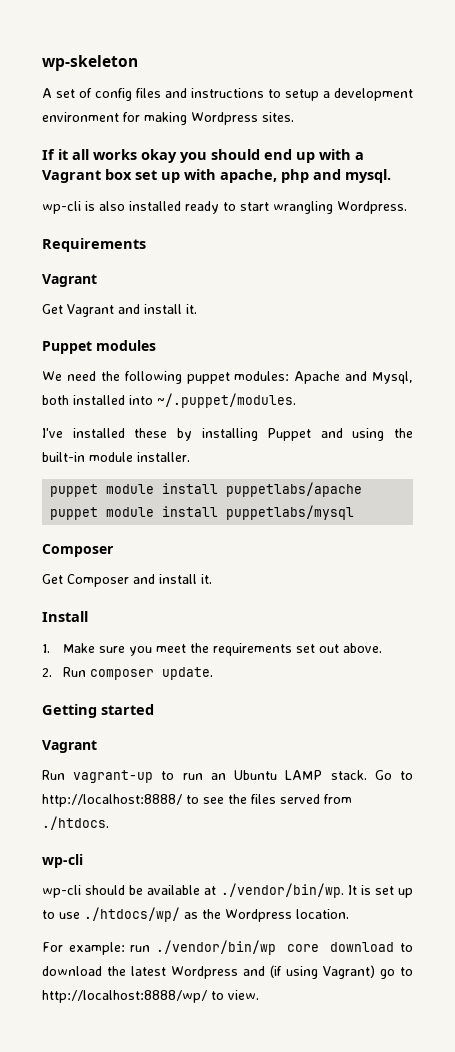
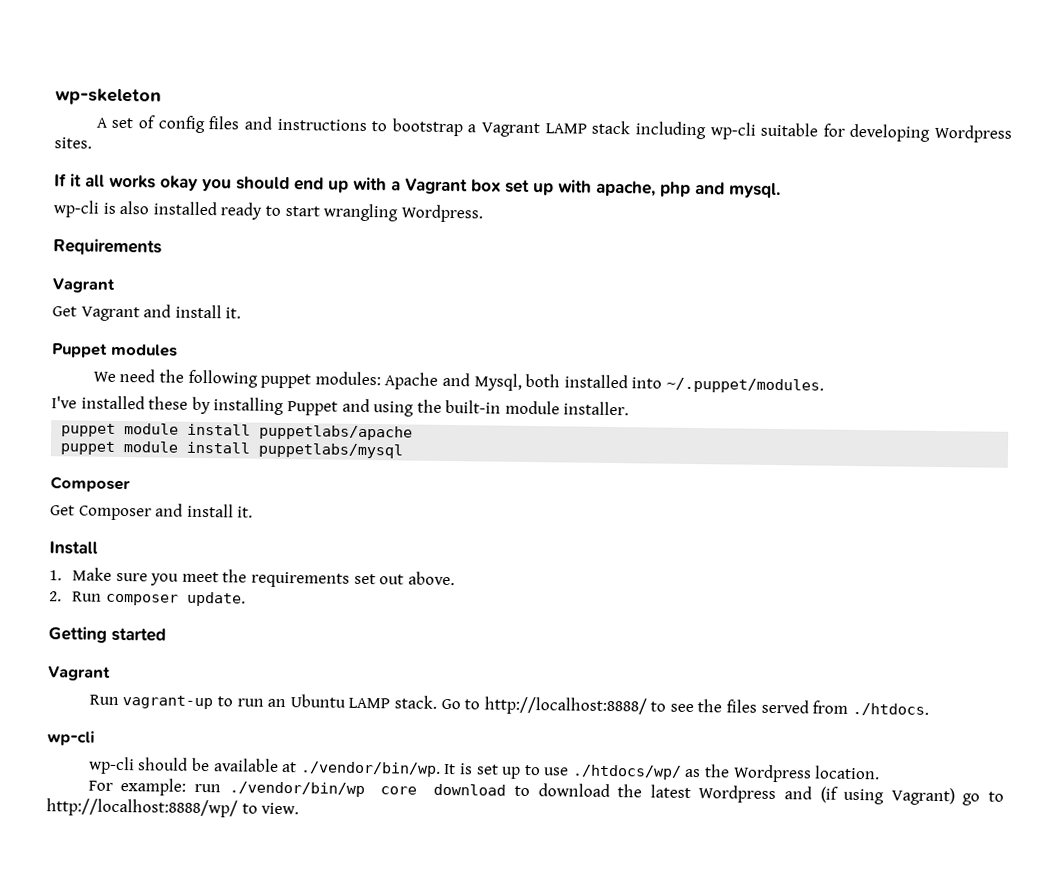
- A set of config files and instructions to setup a development environment for making Wordpress sites.
+ A set of config files and instructions to bootstrap a Vagrant LAMP stack including wp-cli suitable for developing Wordpress sites.

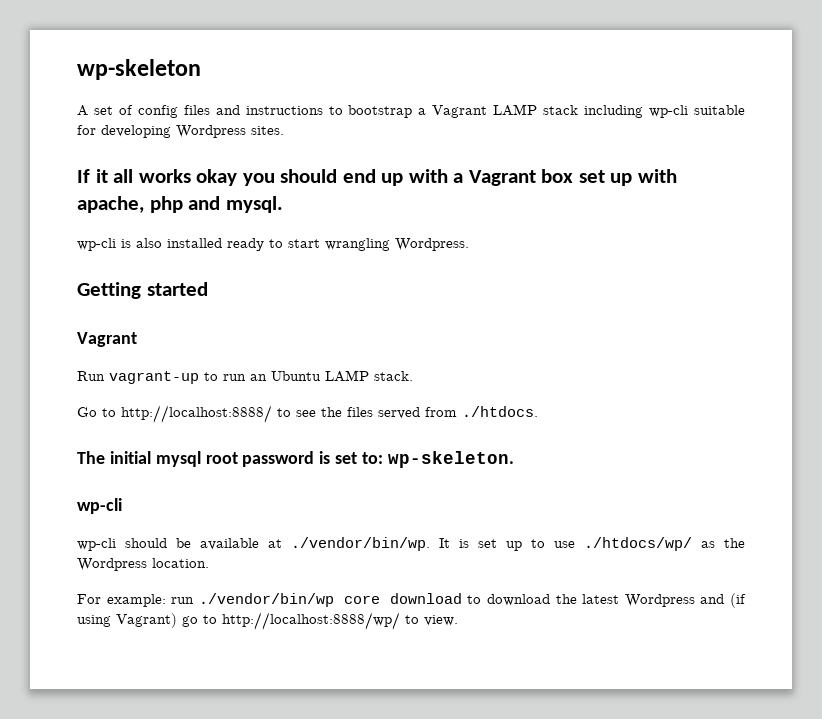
- Requirements
- Vagrant
- Get Vagrant and install it.
- Puppet modules
- We need the following puppet modules: Apache and Mysql, both installed into ~/.puppet/modules.
- I've installed these by installing Puppet and using the built-in module installer.
- puppet module install puppetlabs/apache
- puppet module install puppetlabs/mysql
- Composer
- Get Composer and install it.
- Install
- 1. Make sure you meet the requirements set out above.
- 2. Run composer update.
- Run vagrant-up to run an Ubuntu LAMP stack. Go to http://localhost:8888/ to see the files served from ./htdocs.
+ Run vagrant-up to run an Ubuntu LAMP stack.
+ Go to http://localhost:8888/ to see the files served from ./htdocs.
+ The initial mysql root password is set to: wp-skeleton.

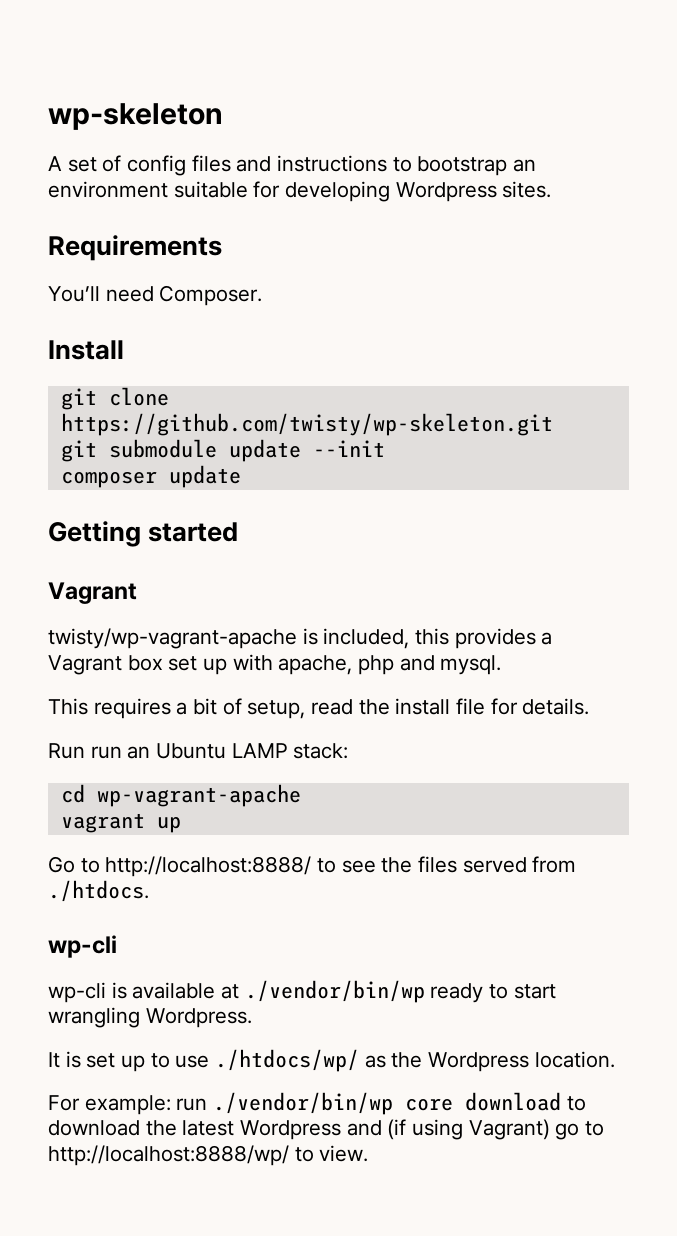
- A set of config files and instructions to bootstrap a Vagrant LAMP stack including wp-cli suitable for developing Wordpress sites.
+ A set of config files and instructions to bootstrap an environment suitable for developing Wordpress sites.
- If it all works okay you should end up with a Vagrant box set up with apache, php and mysql.
+ Requirements
+ You’ll need Composer.
+ Install
+ git clone https://github.com/twisty/wp-skeleton.git
+ git submodule update --init
+ composer update
+ Getting started
+ Vagrant
+ twisty/wp-vagrant-apache is included, this provides a Vagrant box set up with apache, php and mysql.
- wp-cli is also installed ready to start wrangling Wordpress.
- Getting started
- Vagrant
+ This requires a bit of setup, read the install file for details.
- Run vagrant-up to run an Ubuntu LAMP stack.
+ Run run an Ubuntu LAMP stack:
+ cd wp-vagrant-apache
+ vagrant up
  Go to http://localhost:8888/ to see the files served from ./htdocs.
- The initial mysql root password is set to: wp-skeleton.
  wp-cli
- wp-cli should be available at ./vendor/bin/wp. It is set up to use ./htdocs/wp/ as the Wordpress location.
+ wp-cli is available at ./vendor/bin/wp ready to start wrangling Wordpress.
+ It is set up to use ./htdocs/wp/ as the Wordpress location.

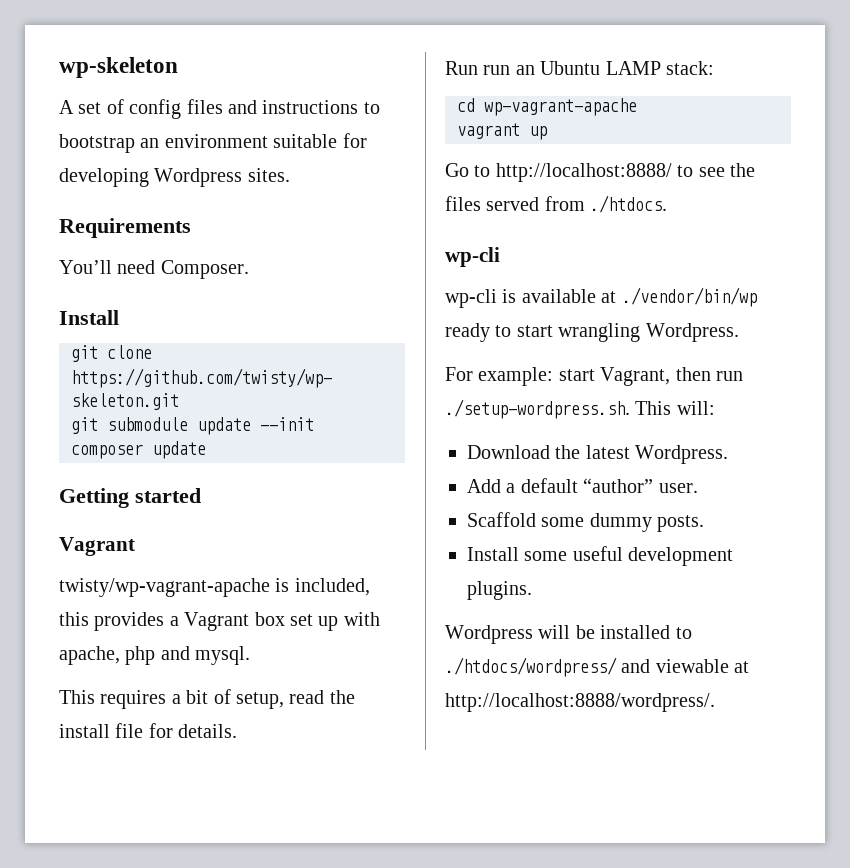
- It is set up to use ./htdocs/wp/ as the Wordpress location.
- For example: run ./vendor/bin/wp core download to download the latest Wordpress and (if using Vagrant) go to http://localhost:8888/wp/ to view.
+ For example: start Vagrant, then run ./setup-wordpress.sh. This will:
+ Download the latest Wordpress.
+ Add a default “author” user.
+ Scaffold some dummy posts.
+ Install some useful development plugins.
+ Wordpress will be installed to ./htdocs/wordpress/ and viewable at http://localhost:8888/wordpress/.

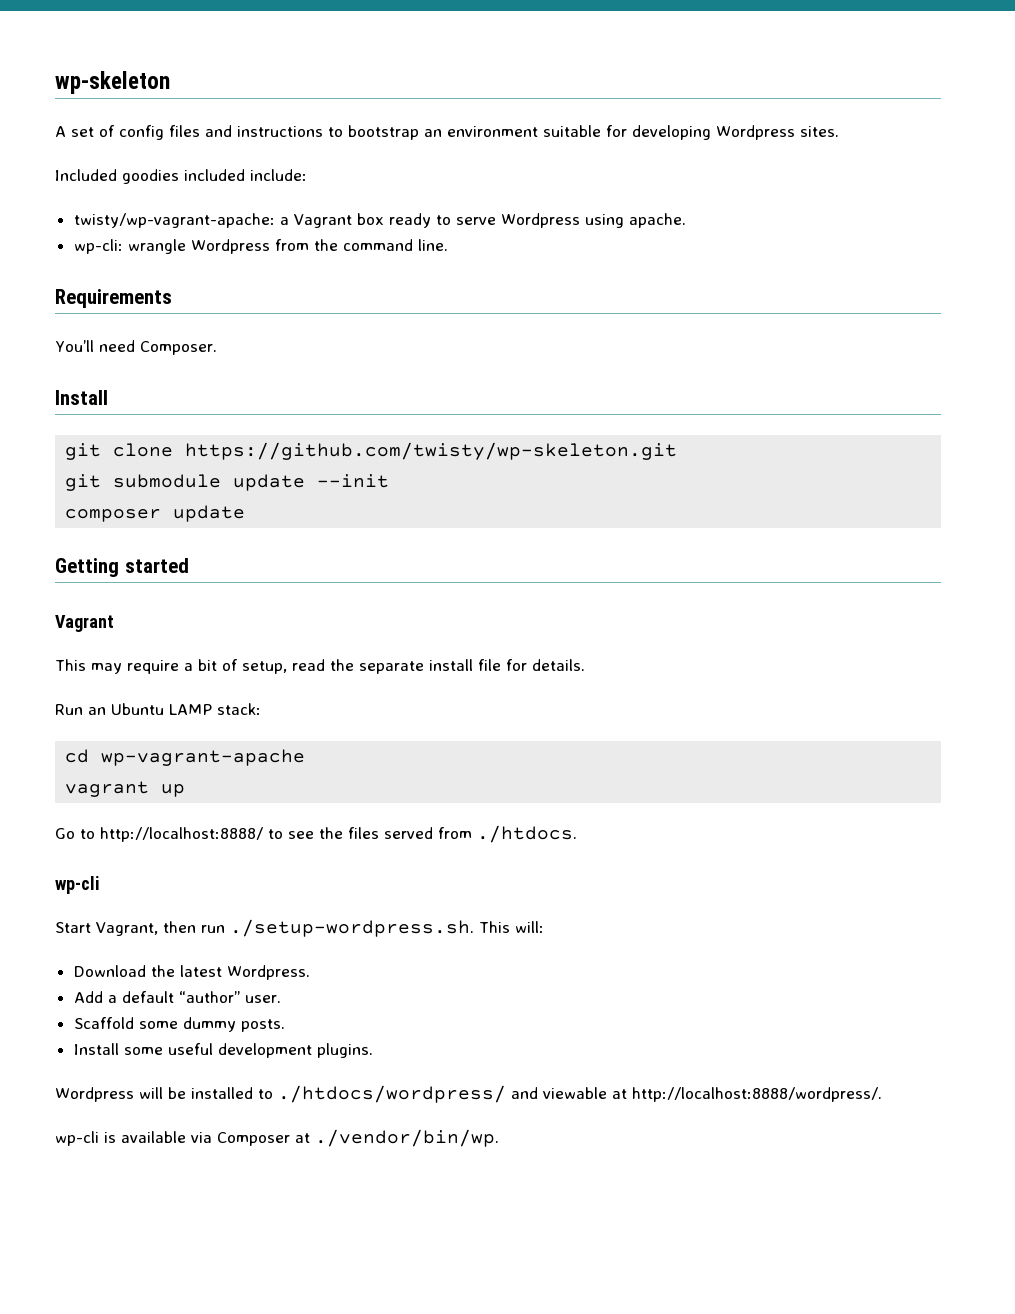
+ Included goodies included include:
+ twisty/wp-vagrant-apache: a Vagrant box ready to serve Wordpress using apache.
+ wp-cli: wrangle Wordpress from the command line.
- twisty/wp-vagrant-apache is included, this provides a Vagrant box set up with apache, php and mysql.
- This requires a bit of setup, read the install file for details.
+ This may require a bit of setup, read the separate install file for details.
- Run run an Ubuntu LAMP stack:
+ Run an Ubuntu LAMP stack:
- wp-cli is available at ./vendor/bin/wp ready to start wrangling Wordpress.
- For example: start Vagrant, then run ./setup-wordpress.sh. This will:
+ Start Vagrant, then run ./setup-wordpress.sh. This will:
+ wp-cli is available via Composer at ./vendor/bin/wp.

